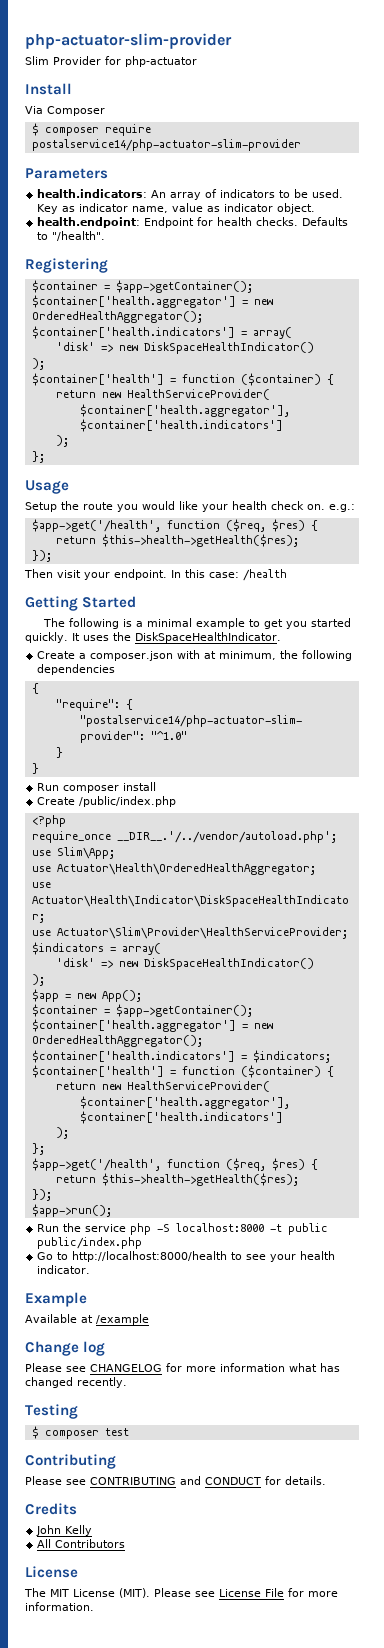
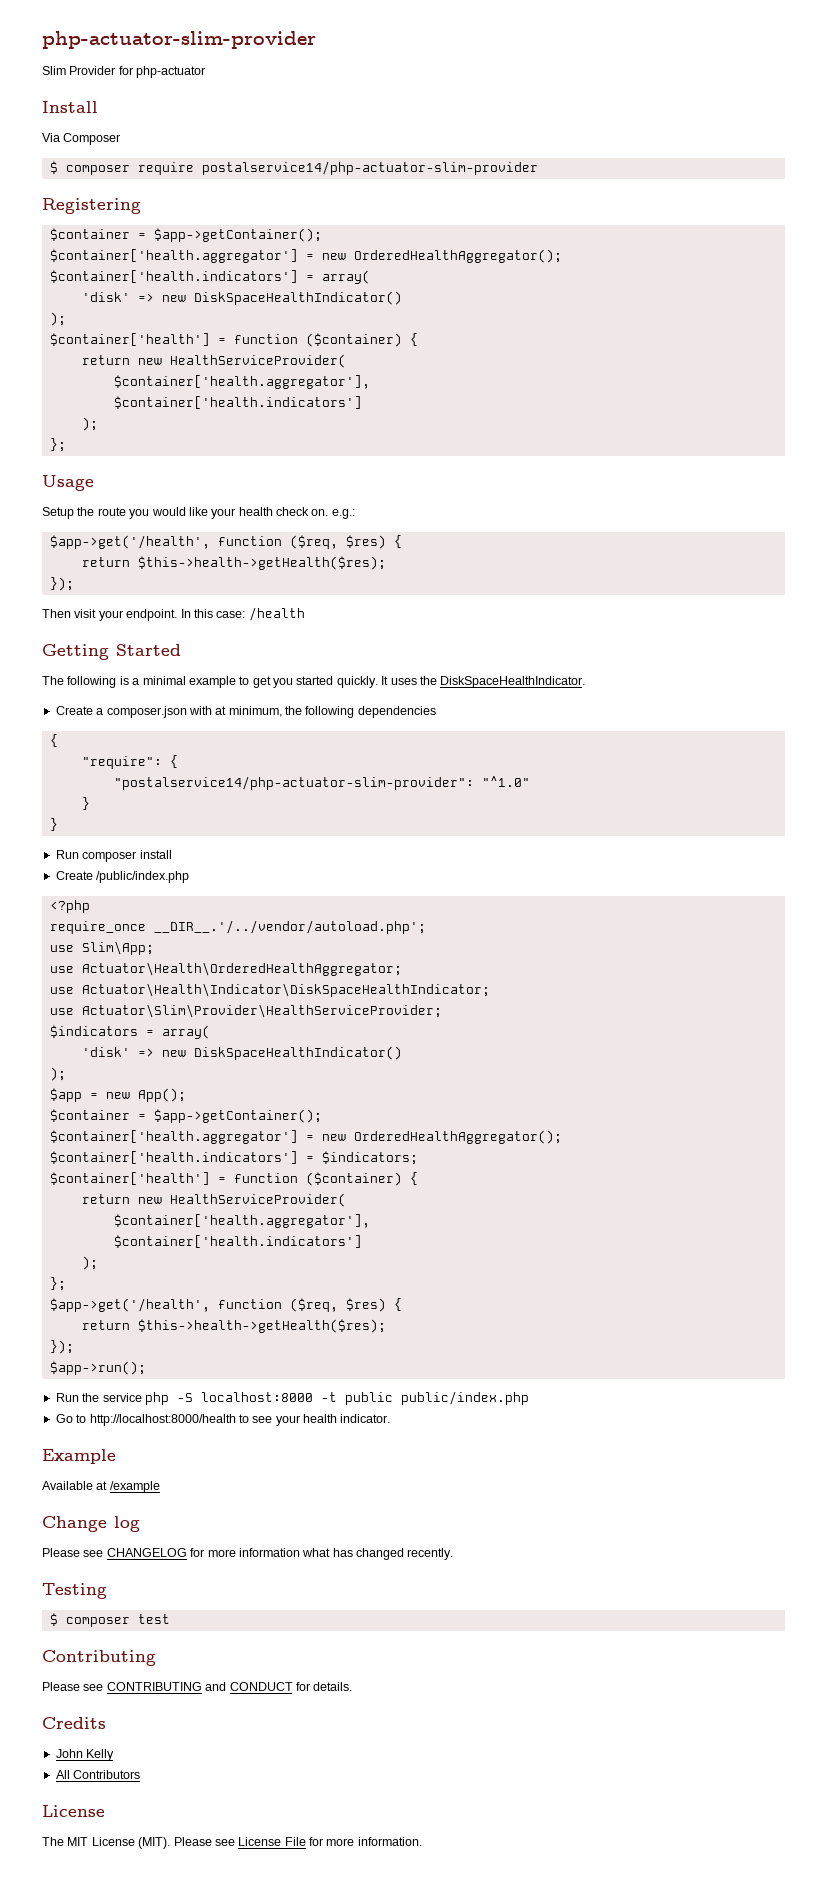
- Parameters
- health.indicators: An array of indicators to be used. Key as indicator name, value as indicator object.
- health.endpoint: Endpoint for health checks. Defaults to "/health".

